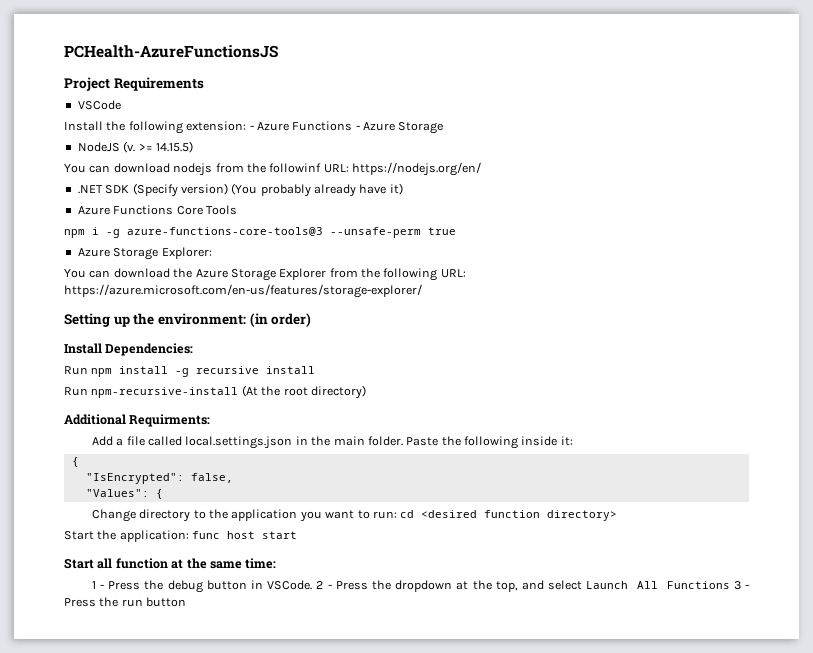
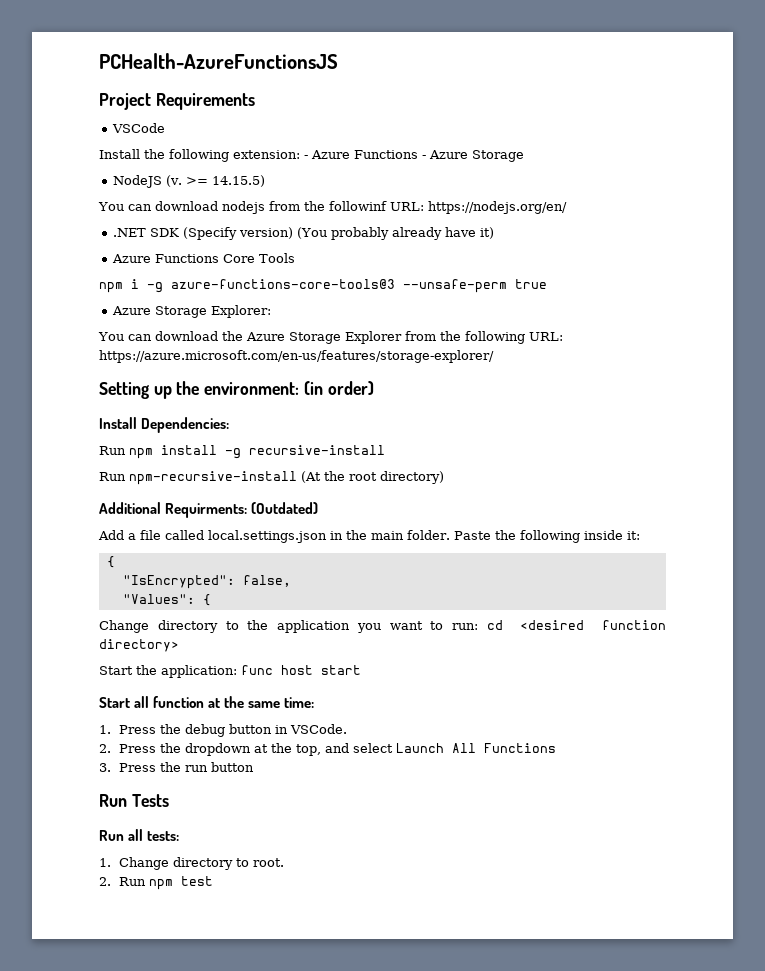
- Run npm install -g recursive install
+ Run npm install -g recursive-install
- Additional Requirments:
+ Additional Requirments: (Outdated)
- 1 - Press the debug button in VSCode. 2 - Press the dropdown at the top, and select Launch All Functions 3 - Press the run button
+ 1. Press the debug button in VSCode.
+ 2. Press the dropdown at the top, and select Launch All Functions
+ 3. Press the run button
+ Run Tests
+ Run all tests:
+ 1. Change directory to root.
+ 2. Run npm test

